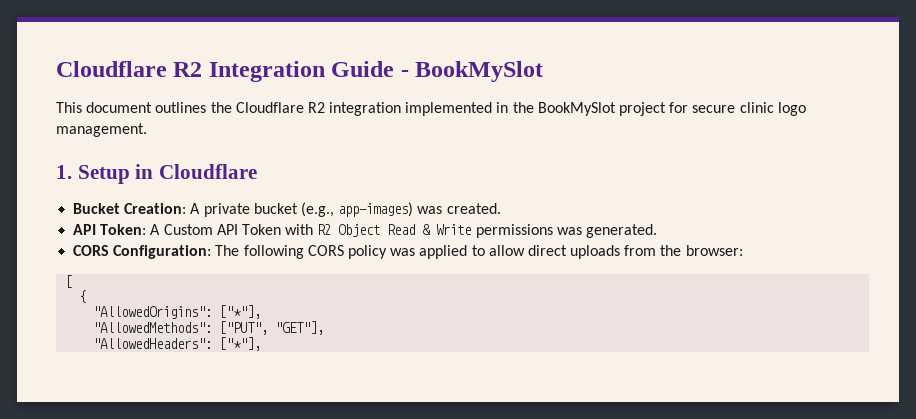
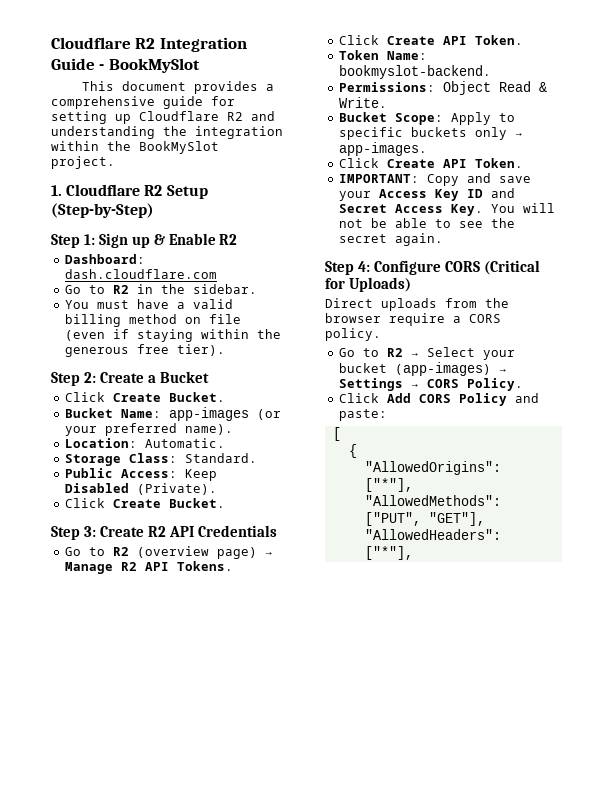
- This document outlines the Cloudflare R2 integration implemented in the BookMySlot project for secure clinic logo management.
- 1. Setup in Cloudflare
- Bucket Creation: A private bucket (e.g., app-images) was created.
- API Token: A Custom API Token with R2 Object Read & Write permissions was generated.
- CORS Configuration: The following CORS policy was applied to allow direct uploads from the browser:
+ This document provides a comprehensive guide for setting up Cloudflare R2 and understanding the integration within the BookMySlot project.
+ 1. Cloudflare R2 Setup (Step-by-Step)
+ Step 1: Sign up & Enable R2
+ Dashboard: dash.cloudflare.com
+ Go to R2 in the sidebar.
+ You must have a valid billing method on file (even if staying within the generous free tier).
+ Step 2: Create a Bucket
+ Click Create Bucket.
+ Bucket Name: app-images (or your preferred name).
+ Location: Automatic.
+ Storage Class: Standard.
+ Public Access: Keep Disabled (Private).
+ Click Create Bucket.
+ Step 3: Create R2 API Credentials
+ Go to R2 (overview page) → Manage R2 API Tokens.
+ Click Create API Token.
+ Token Name: bookmyslot-backend.
+ Permissions: Object Read & Write.
+ Bucket Scope: Apply to specific buckets only → app-images.
+ Click Create API Token.
+ IMPORTANT: Copy and save your Access Key ID and Secret Access Key. You will not be able to see the secret again.
+ Step 4: Configure CORS (Critical for Uploads)
+ Direct uploads from the browser require a CORS policy.
+ Go to R2 → Select your bucket (app-images) → Settings → CORS Policy.
+ Click Add CORS Policy and paste:

